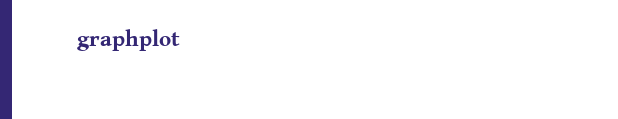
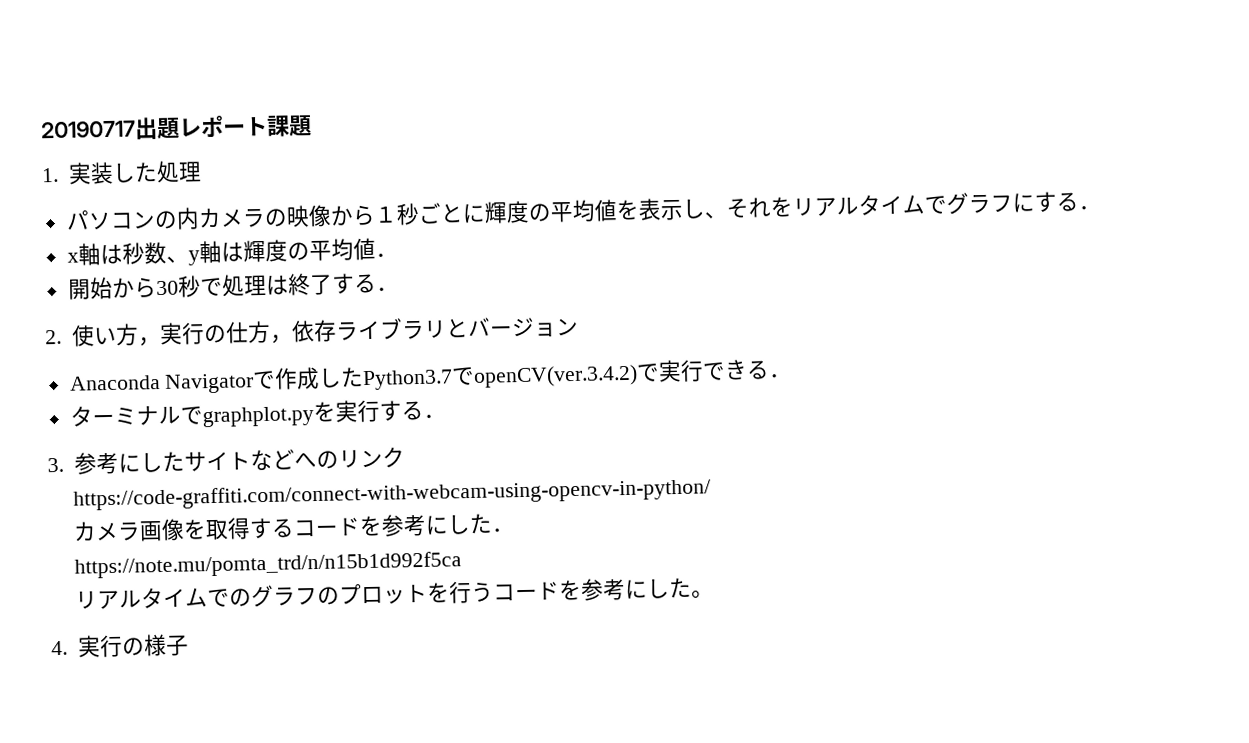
- graphplot
+ 20190717出題レポート課題
+ 1.実装した処理
+ パソコンの内カメラの映像から１秒ごとに輝度の平均値を表示し、それをリアルタイムでグラフにする．
+ x軸は秒数、y軸は輝度の平均値．
+ 開始から30秒で処理は終了する．
+ 2.使い方，実行の仕方，依存ライブラリとバージョン
+ Anaconda Navigatorで作成したPython3.7でopenCV(ver.3.4.2)で実行できる．
+ ターミナルでgraphplot.pyを実行する．
+ 3.参考にしたサイトなどへのリンク
+ https://code-graffiti.com/connect-with-webcam-using-opencv-in-python/
+ カメラ画像を取得するコードを参考にした．
+ https://note.mu/pomta_trd/n/n15b1d992f5ca
+ リアルタイムでのグラフのプロットを行うコードを参考にした。
+ 4.実行の様子

